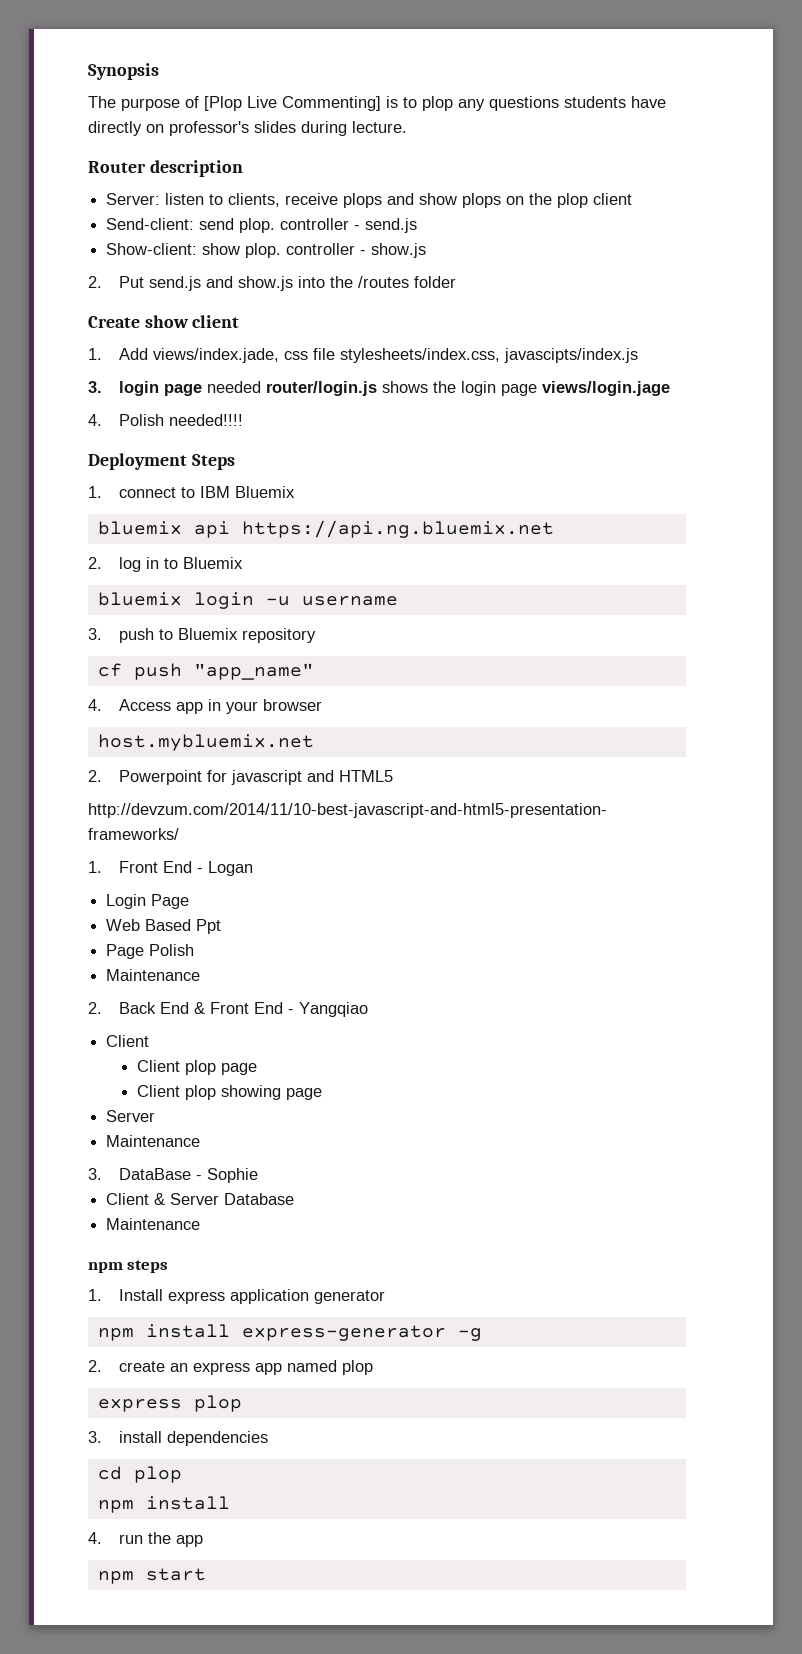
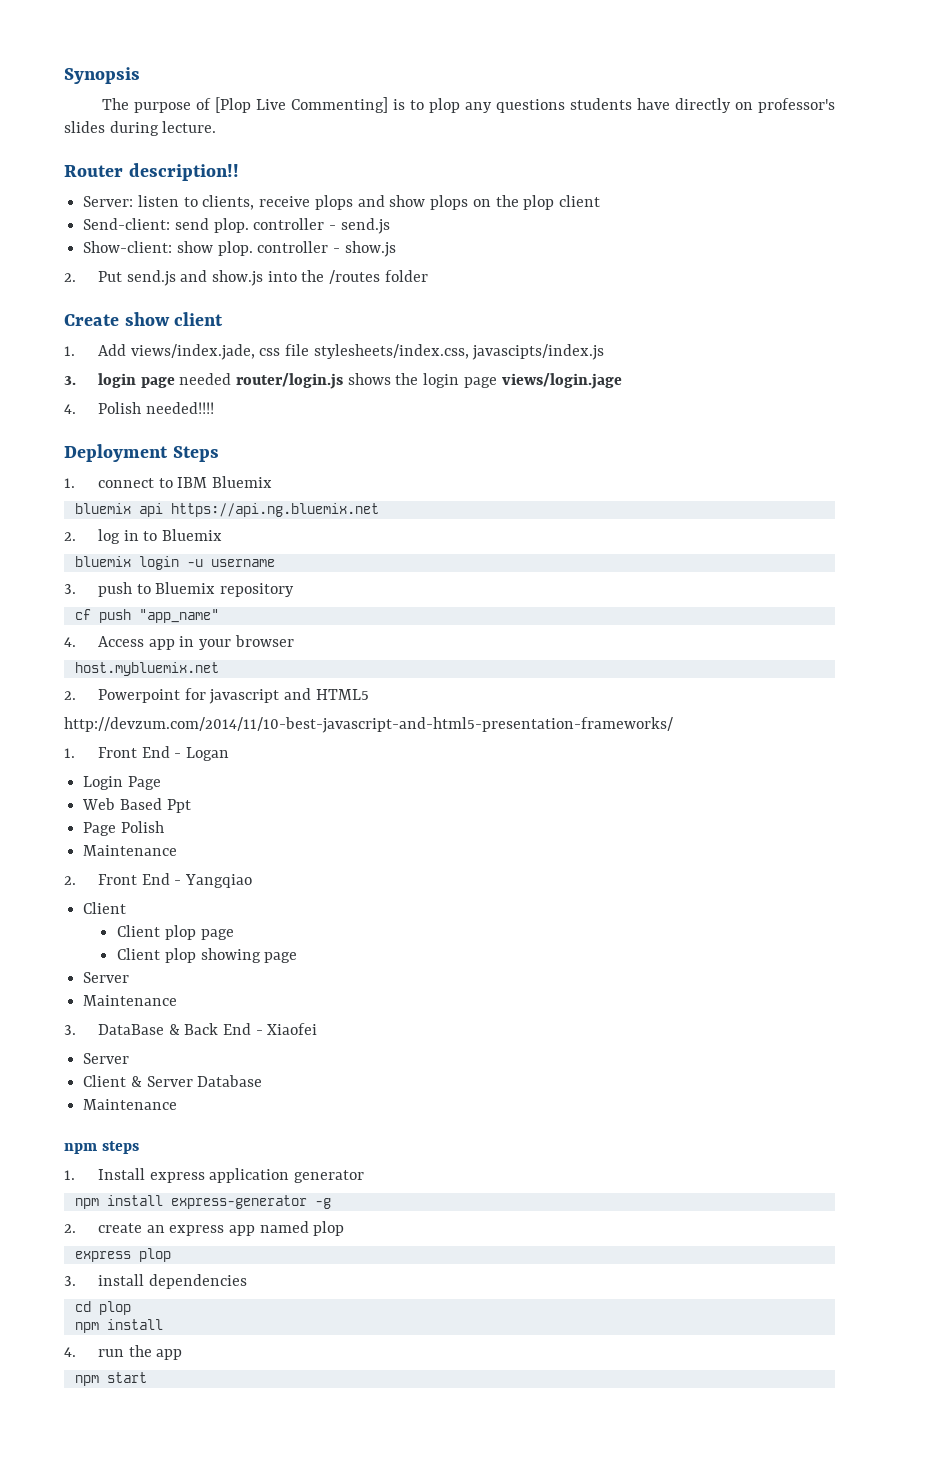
- Router description
+ Router description!!
- 2. Back End & Front End - Yangqiao
+ 2. Front End - Yangqiao
- 3. DataBase - Sophie
+ 3. DataBase & Back End - Xiaofei
+ Server

